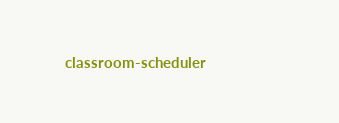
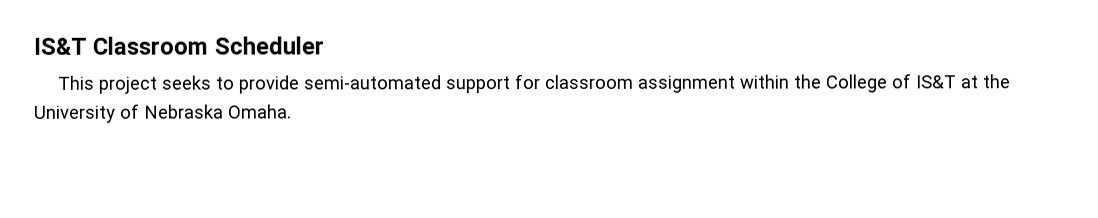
- classroom-scheduler
+ IS&T Classroom Scheduler
+ This project seeks to provide semi-automated support for classroom assignment within the College of IS&T at the University of Nebraska Omaha.

